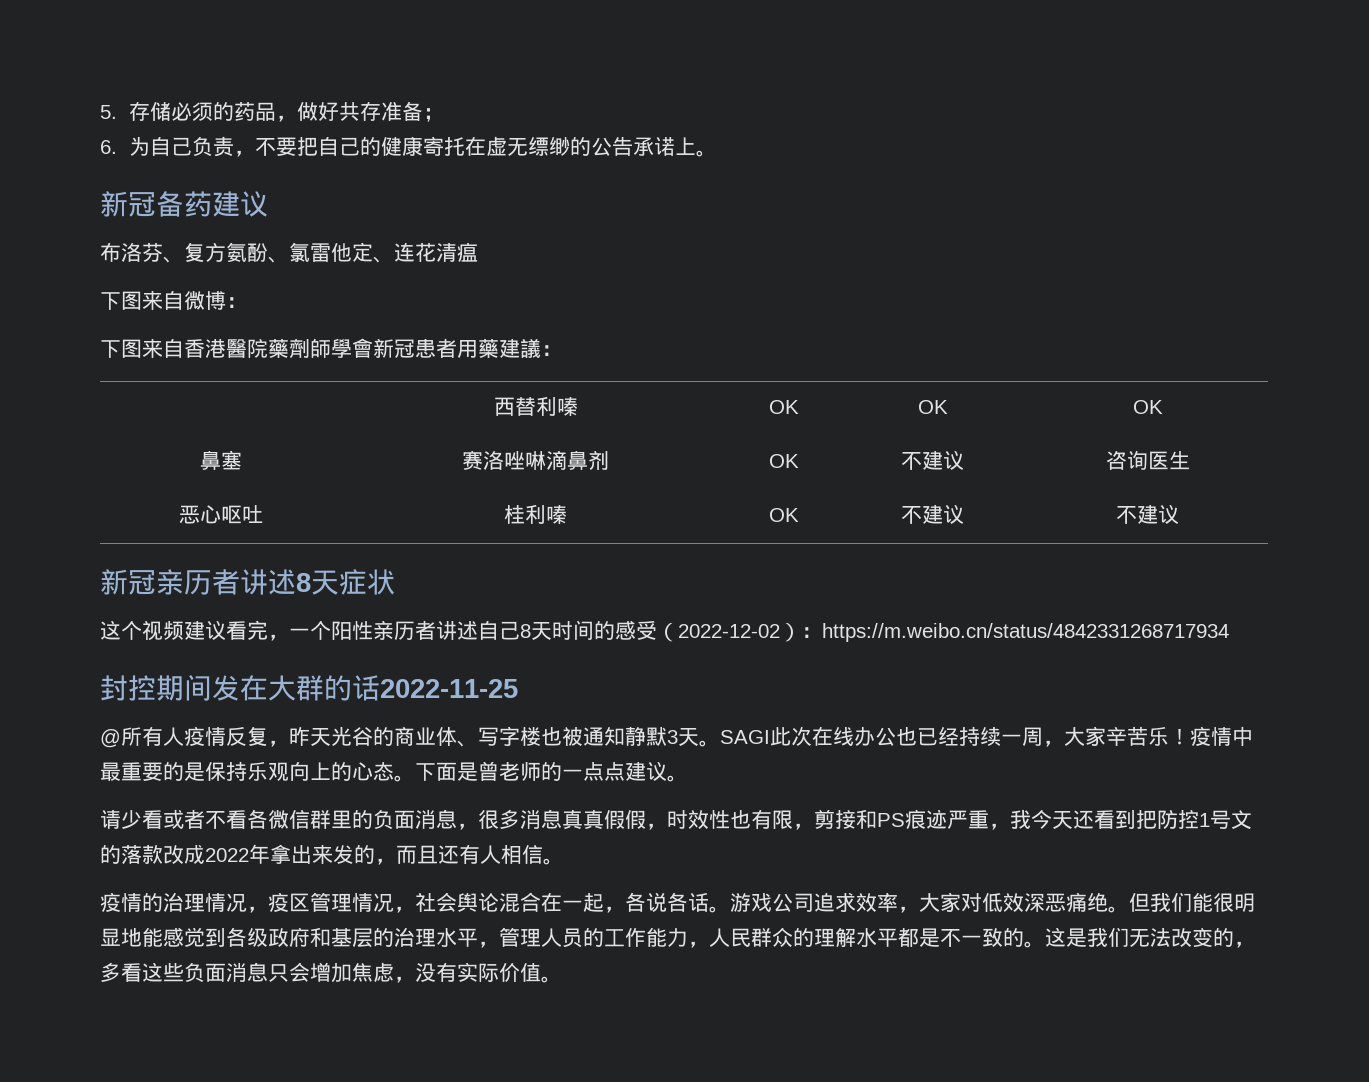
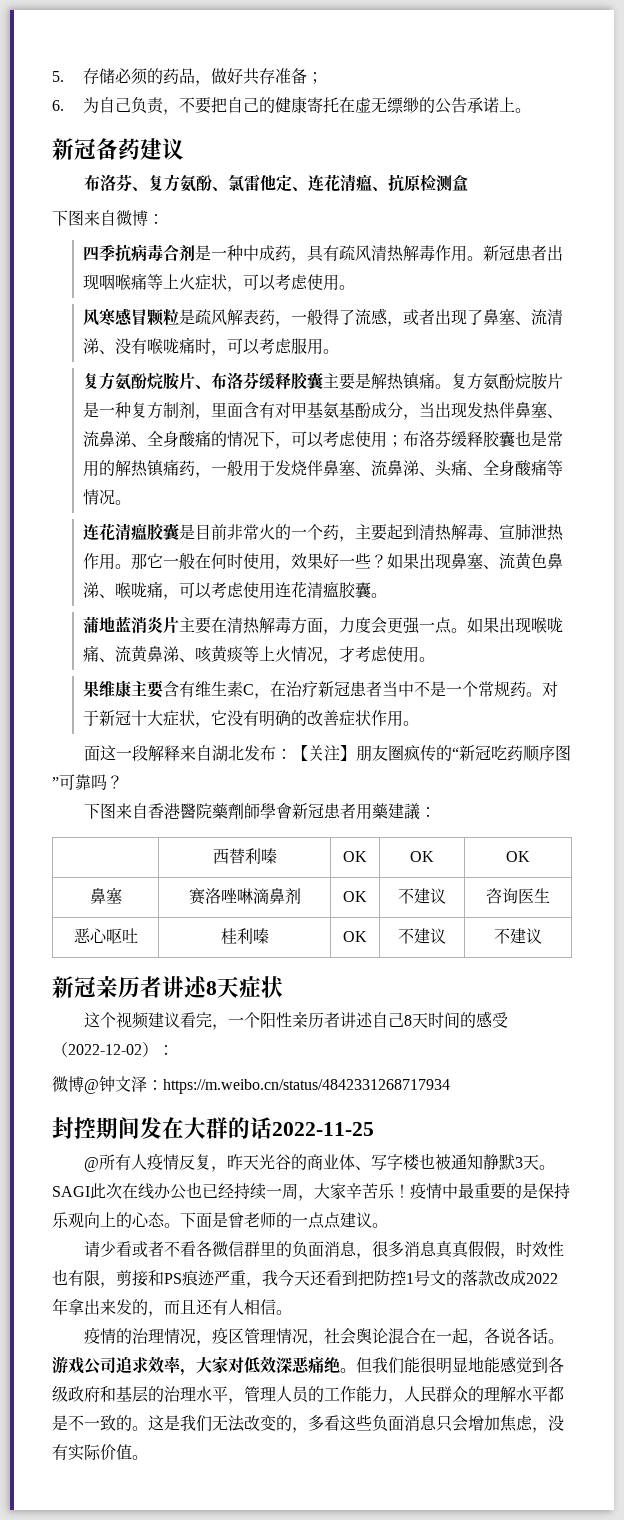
- 布洛芬、复方氨酚、氯雷他定、连花清瘟
+ 布洛芬、复方氨酚、氯雷他定、连花清瘟、抗原检测盒
+ 四季抗病毒合剂是一种中成药，具有疏风清热解毒作用。新冠患者出现咽喉痛等上火症状，可以考虑使用。
+ 风寒感冒颗粒是疏风解表药，一般得了流感，或者出现了鼻塞、流清涕、没有喉咙痛时，可以考虑服用。
+ 复方氨酚烷胺片、布洛芬缓释胶囊主要是解热镇痛。复方氨酚烷胺片是一种复方制剂，里面含有对甲基氨基酚成分，当出现发热伴鼻塞、流鼻涕、全身酸痛的情况下，可以考虑使用；布洛芬缓释胶囊也是常用的解热镇痛药，一般用于发烧伴鼻塞、流鼻涕、头痛、全身酸痛等情况。
+ 连花清瘟胶囊是目前非常火的一个药，主要起到清热解毒、宣肺泄热作用。那它一般在何时使用，效果好一些？如果出现鼻塞、流黄色鼻涕、喉咙痛，可以考虑使用连花清瘟胶囊。
+ 蒲地蓝消炎片主要在清热解毒方面，力度会更强一点。如果出现喉咙痛、流黄鼻涕、咳黄痰等上火情况，才考虑使用。
+ 果维康主要含有维生素C，在治疗新冠患者当中不是一个常规药。对于新冠十大症状，它没有明确的改善症状作用。
+ 面这一段解释来自湖北发布：【关注】朋友圈疯传的“新冠吃药顺序图”可靠吗？
- 这个视频建议看完，一个阳性亲历者讲述自己8天时间的感受（2022-12-02）：https://m.weibo.cn/status/4842331268717934
+ 这个视频建议看完，一个阳性亲历者讲述自己8天时间的感受（2022-12-02）：
+ 微博@钟文泽：https://m.weibo.cn/status/4842331268717934

